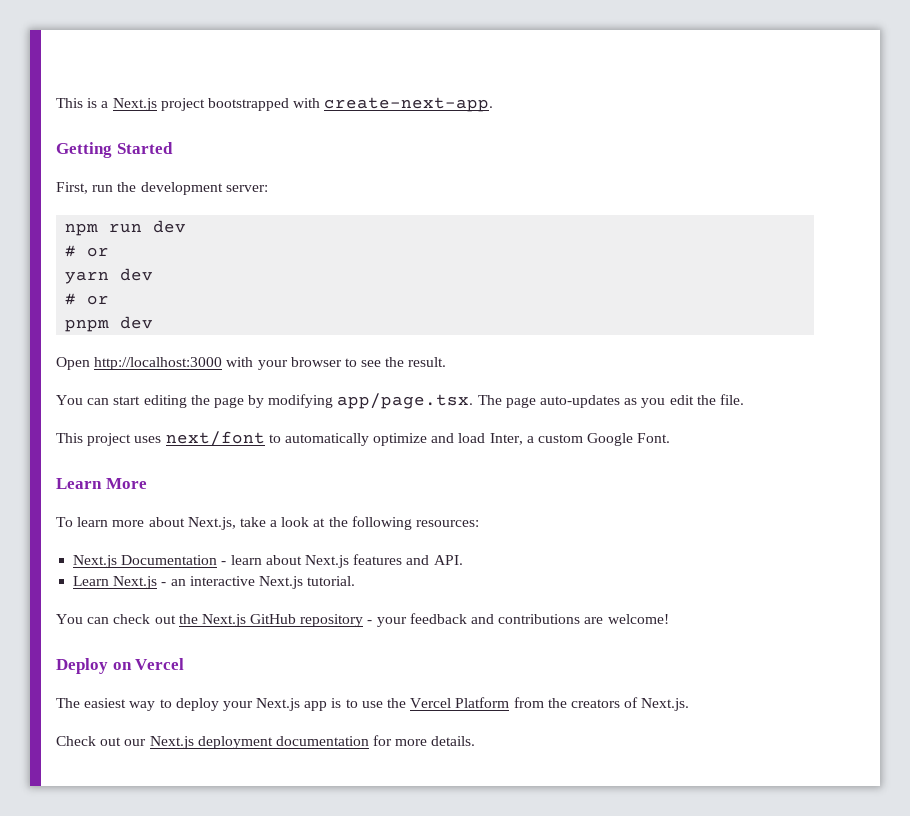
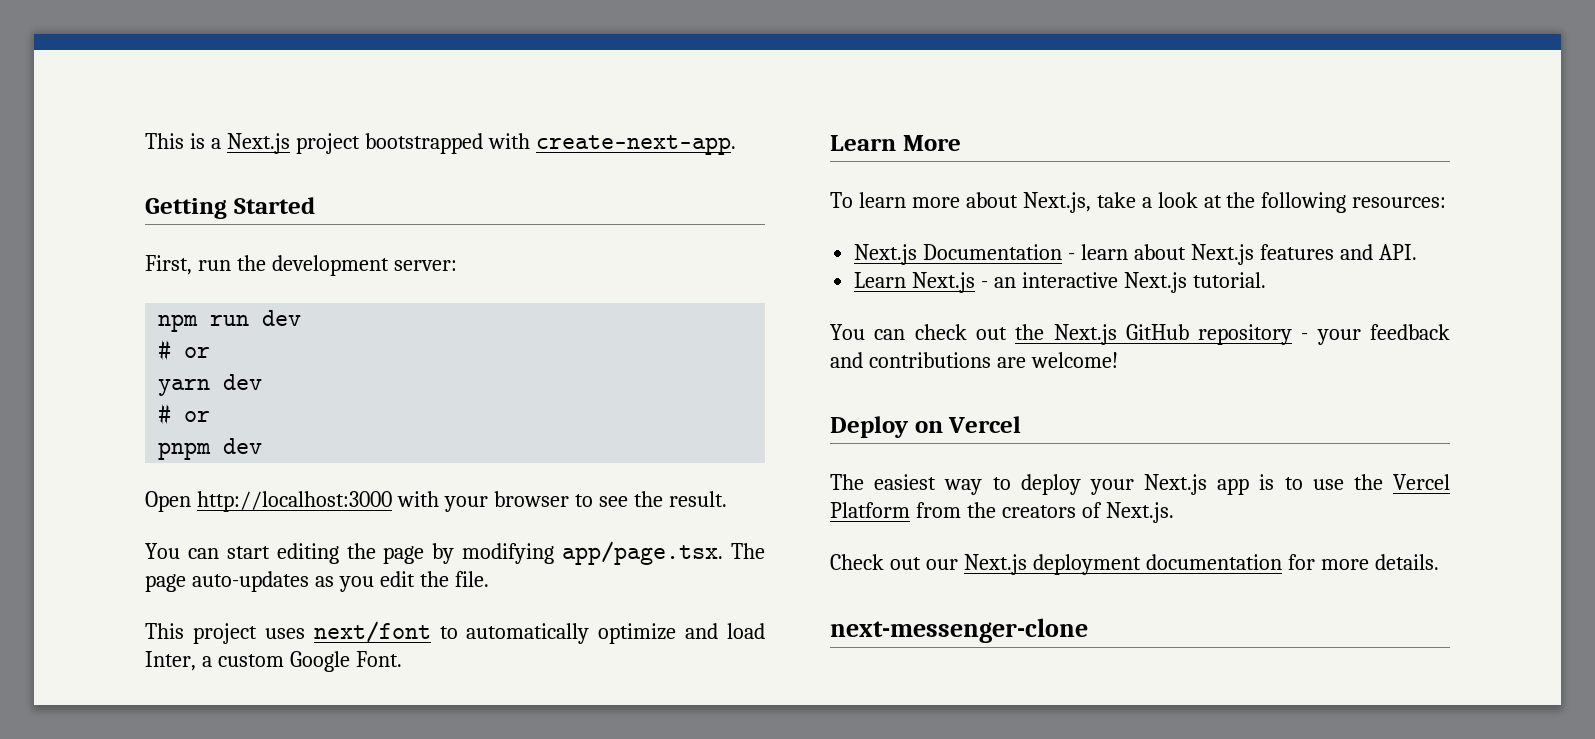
+ next-messenger-clone

